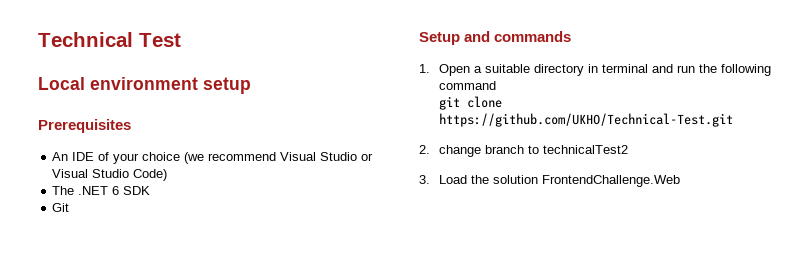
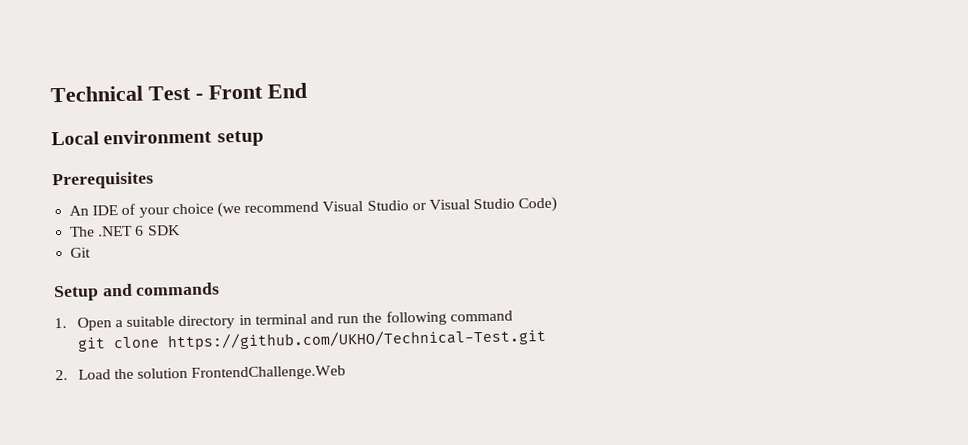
- Technical Test
+ Technical Test - Front End
- 2. change branch to technicalTest2
- 3. Load the solution FrontendChallenge.Web
+ 2. Load the solution FrontendChallenge.Web

